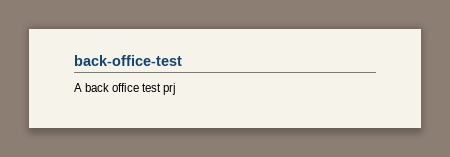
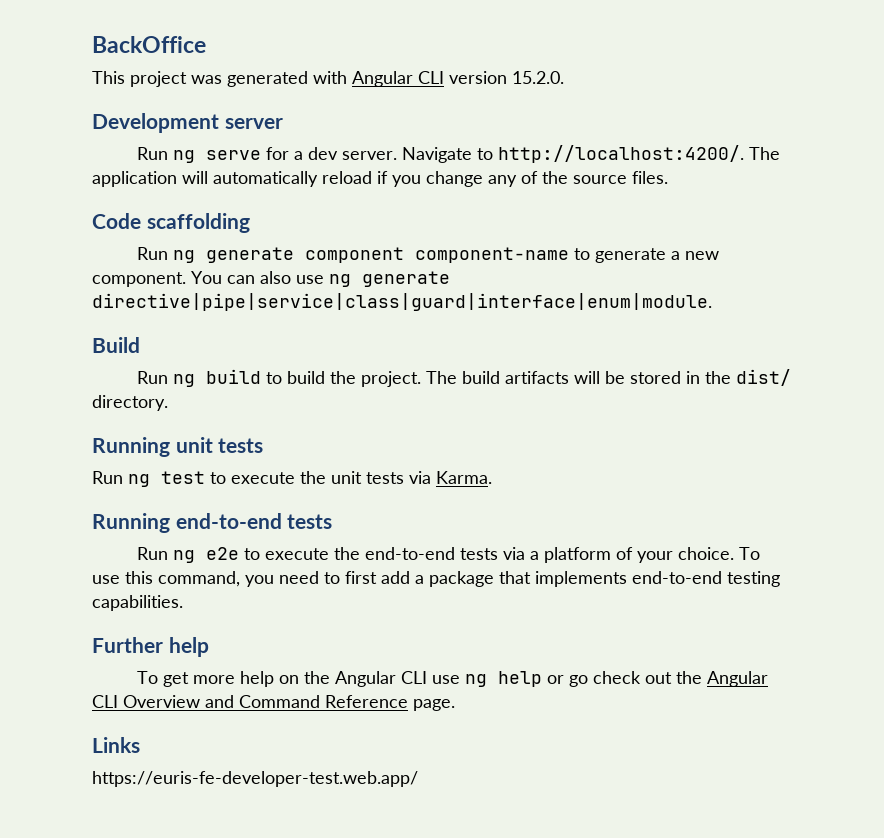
- back-office-test
- A back office test prj
+ BackOffice
+ This project was generated with Angular CLI version 15.2.0.
+ Development server
+ Run ng serve for a dev server. Navigate to http://localhost:4200/. The application will automatically reload if you change any of the source files.
+ Code scaffolding
+ Run ng generate component component-name to generate a new component. You can also use ng generate directive|pipe|service|class|guard|interface|enum|module.
+ Build
+ Run ng build to build the project. The build artifacts will be stored in the dist/ directory.
+ Running unit tests
+ Run ng test to execute the unit tests via Karma.
+ Running end-to-end tests
+ Run ng e2e to execute the end-to-end tests via a platform of your choice. To use this command, you need to first add a package that implements end-to-end testing capabilities.
+ Further help
+ To get more help on the Angular CLI use ng help or go check out the Angular CLI Overview and Command Reference page.
+ Links
+ https://euris-fe-developer-test.web.app/

